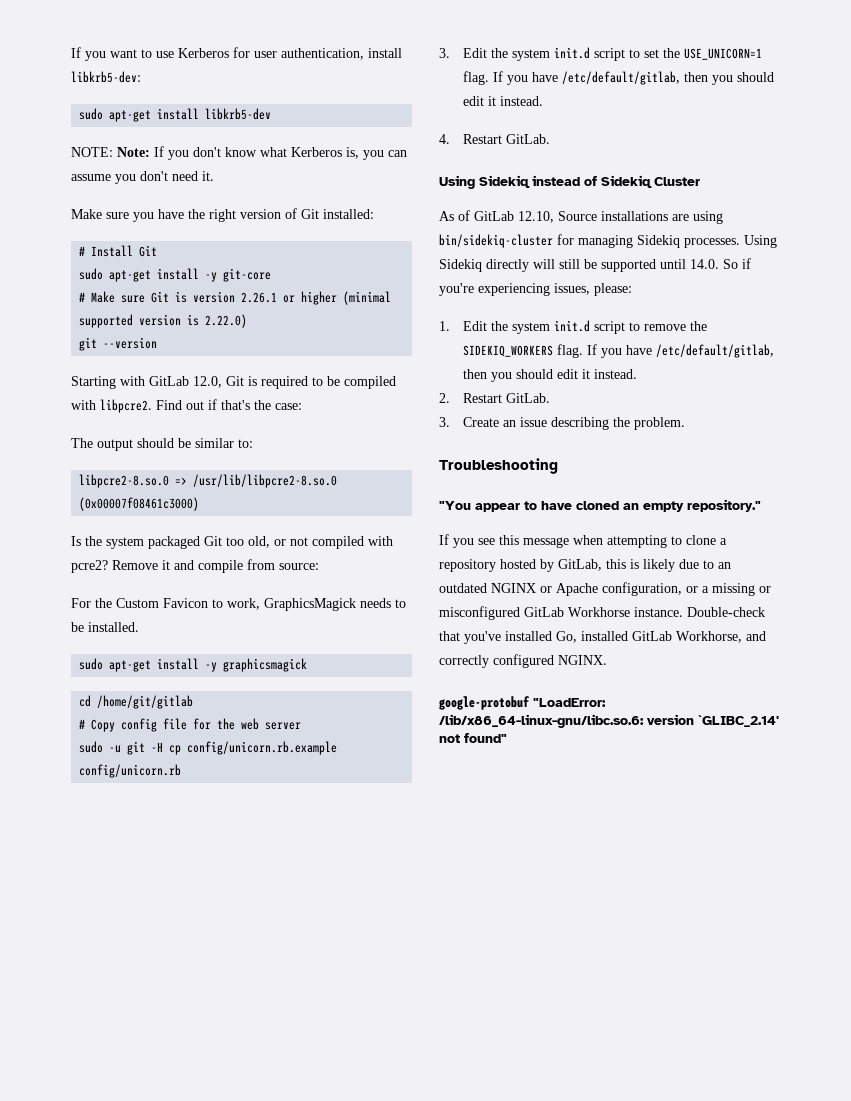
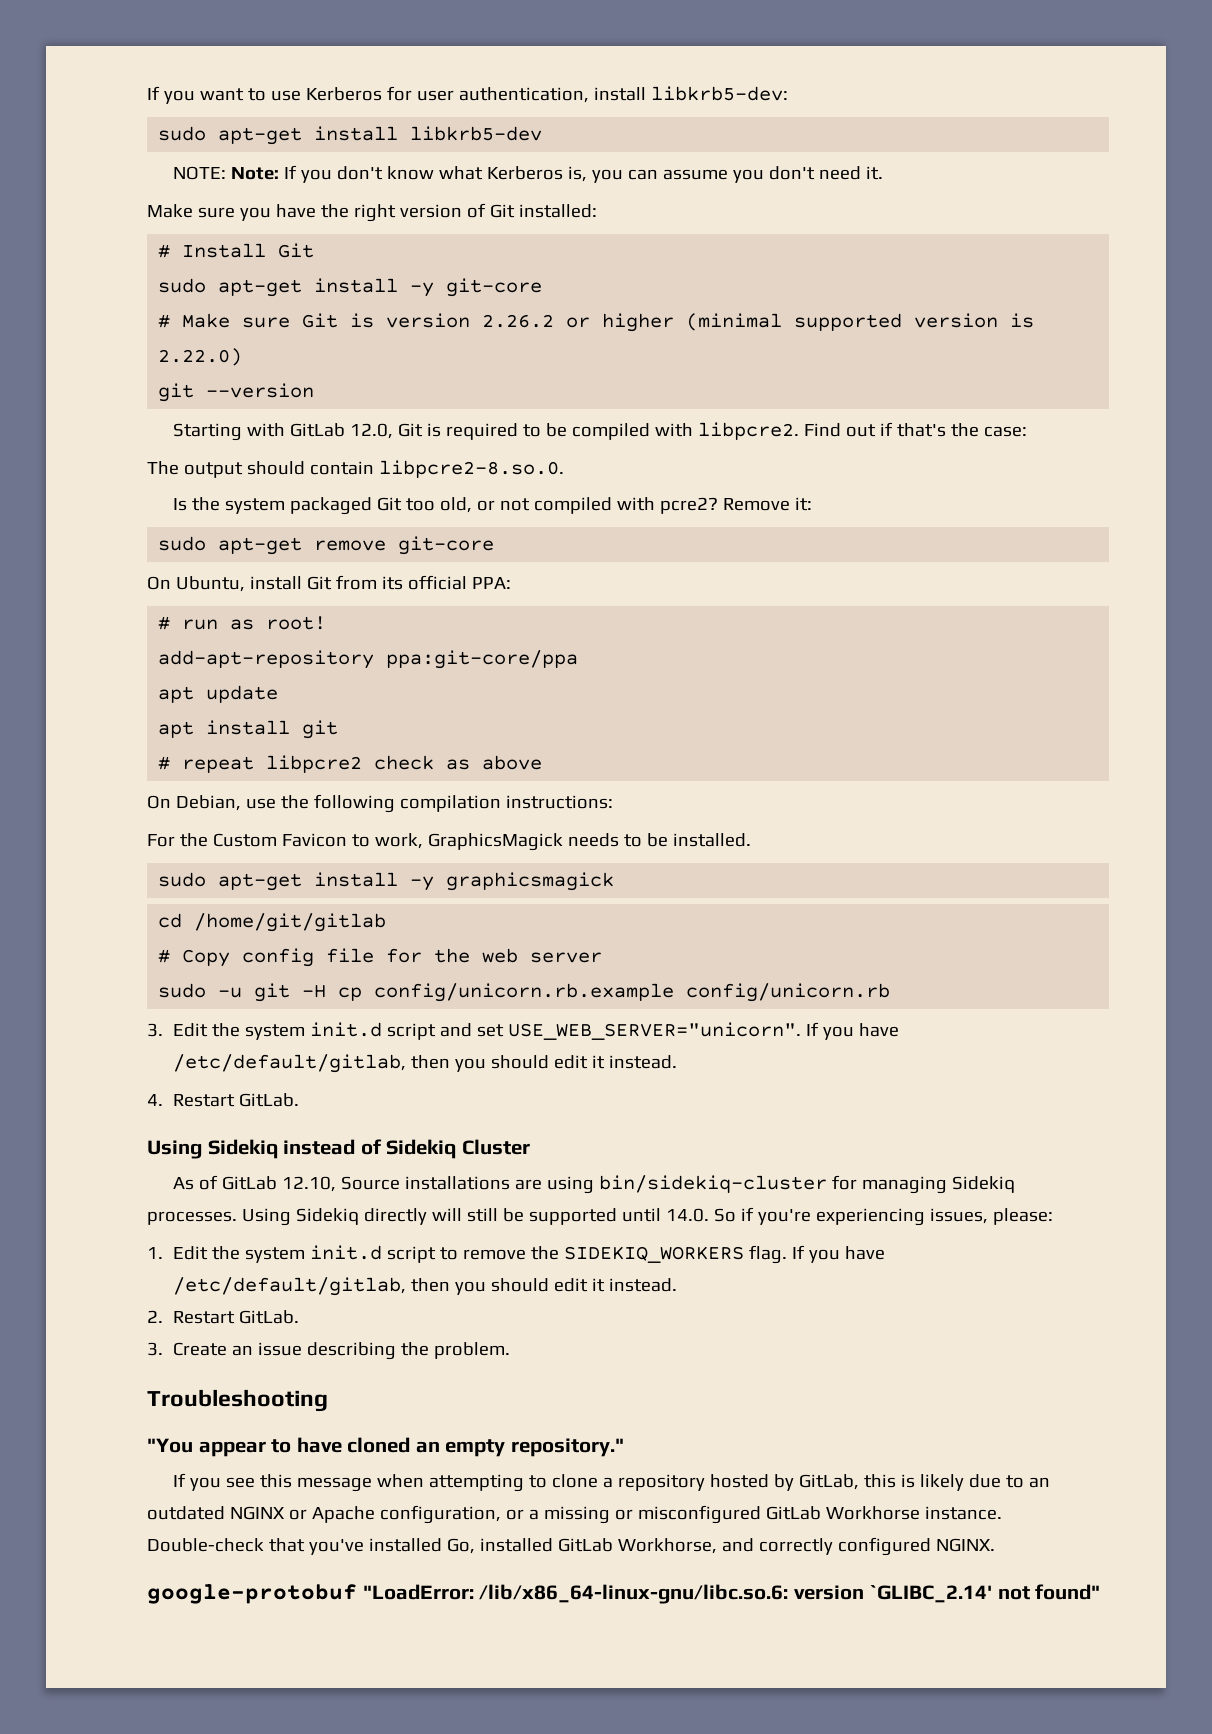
- # Make sure Git is version 2.26.1 or higher (minimal supported version is 2.22.0)
+ # Make sure Git is version 2.26.2 or higher (minimal supported version is 2.22.0)
- The output should be similar to:
- libpcre2-8.so.0 => /usr/lib/libpcre2-8.so.0 (0x00007f08461c3000)
+ The output should contain libpcre2-8.so.0.
- Remove it and compile from source:
+ Remove it:
+ sudo apt-get remove git-core
+ On Ubuntu, install Git from its official PPA:
+ # run as root!
+ add-apt-repository ppa:git-core/ppa
+ apt update
+ apt install git
+ # repeat libpcre2 check as above
+ On Debian, use the following compilation instructions:
- 3. Edit the system init.d script to set the USE_UNICORN=1 flag.
+ 3. Edit the system init.d script and set USE_WEB_SERVER="unicorn".

